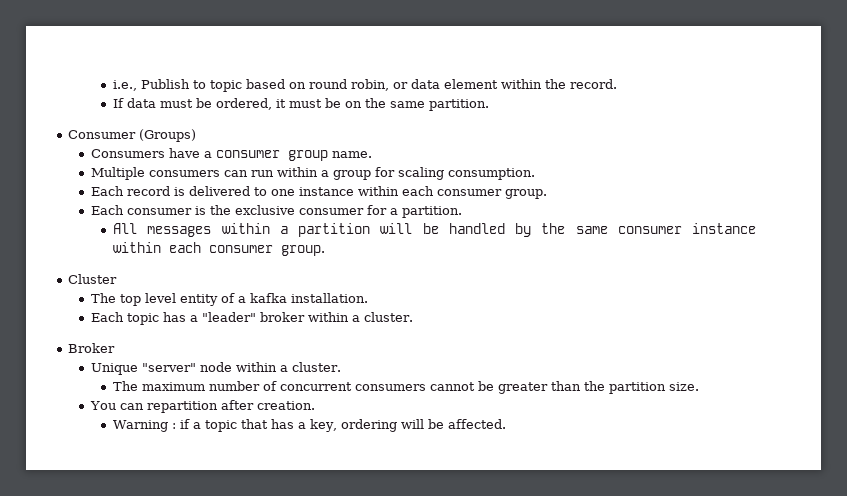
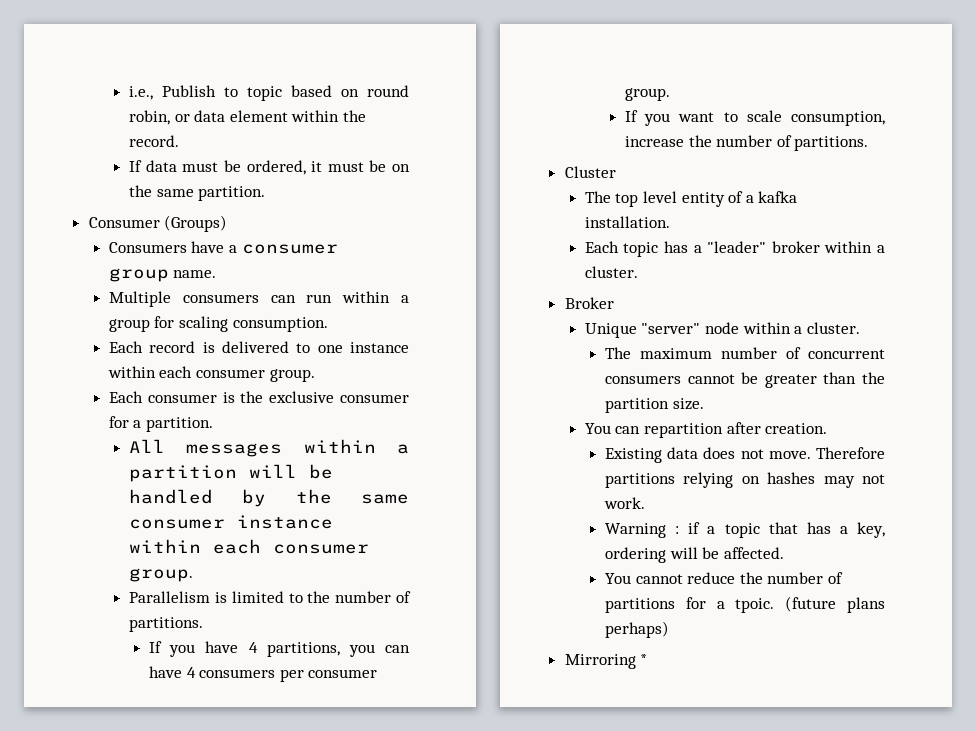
+ Parallelism is limited to the number of partitions.
+ If you have 4 partitions, you can have 4 consumers per consumer group.
+ If you want to scale consumption, increase the number of partitions.
+ Existing data does not move. Therefore partitions relying on hashes may not work.
+ You cannot reduce the number of partitions for a tpoic. (future plans perhaps)
+ Mirroring *

